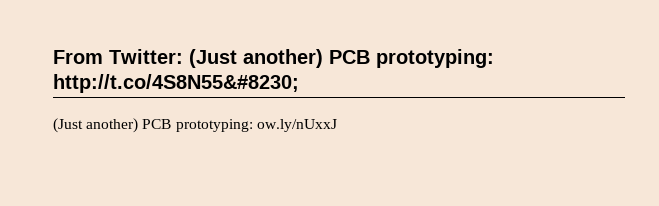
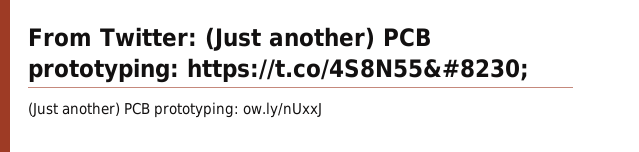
- From Twitter: (Just another) PCB prototyping: http://t.co/4S8N55&#8230;
+ From Twitter: (Just another) PCB prototyping: https://t.co/4S8N55&#8230;

